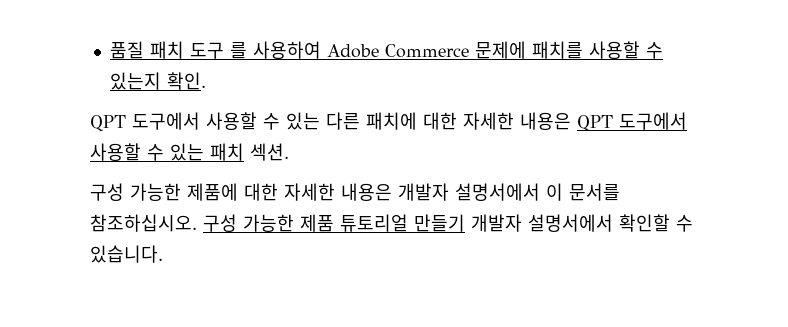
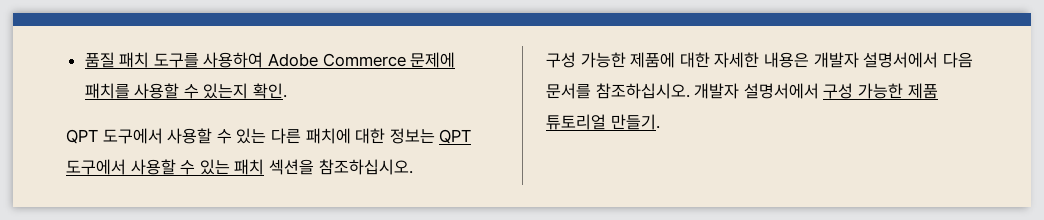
- 품질 패치 도구 를 사용하여 Adobe Commerce 문제에 패치를 사용할 수 있는지 확인.
+ 품질 패치 도구를 사용하여 Adobe Commerce 문제에 패치를 사용할 수 있는지 확인.
- QPT 도구에서 사용할 수 있는 다른 패치에 대한 자세한 내용은 QPT 도구에서 사용할 수 있는 패치 섹션.
+ QPT 도구에서 사용할 수 있는 다른 패치에 대한 정보는 QPT 도구에서 사용할 수 있는 패치 섹션을 참조하십시오.
- 구성 가능한 제품에 대한 자세한 내용은 개발자 설명서에서 이 문서를 참조하십시오.
+ 구성 가능한 제품에 대한 자세한 내용은 개발자 설명서에서 다음 문서를 참조하십시오.
- 구성 가능한 제품 튜토리얼 만들기 개발자 설명서에서 확인할 수 있습니다.
+ 개발자 설명서에서 구성 가능한 제품 튜토리얼 만들기.

